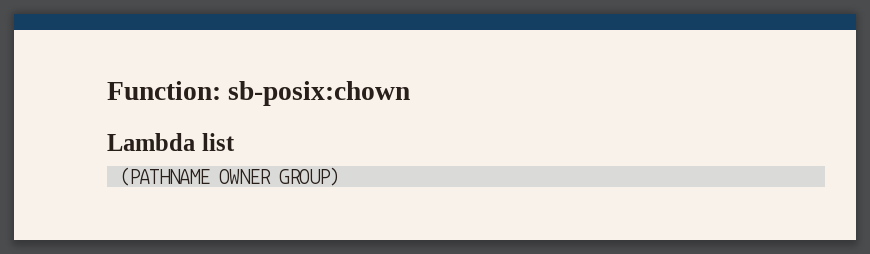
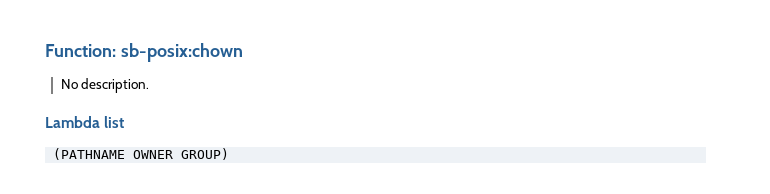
+ No description.

